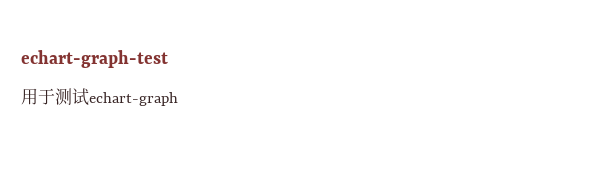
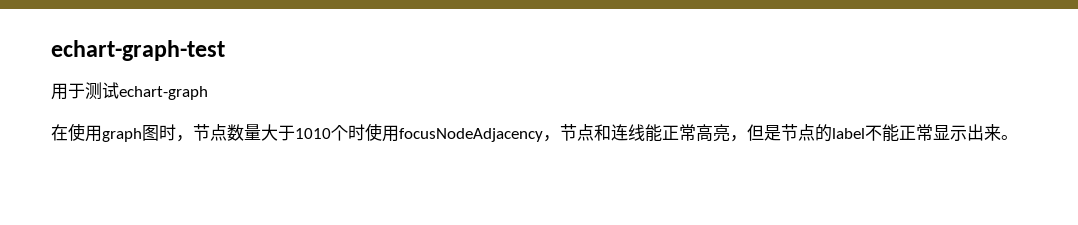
+ 在使用graph图时，节点数量大于1010个时使用focusNodeAdjacency，节点和连线能正常高亮，但是节点的label不能正常显示出来。

